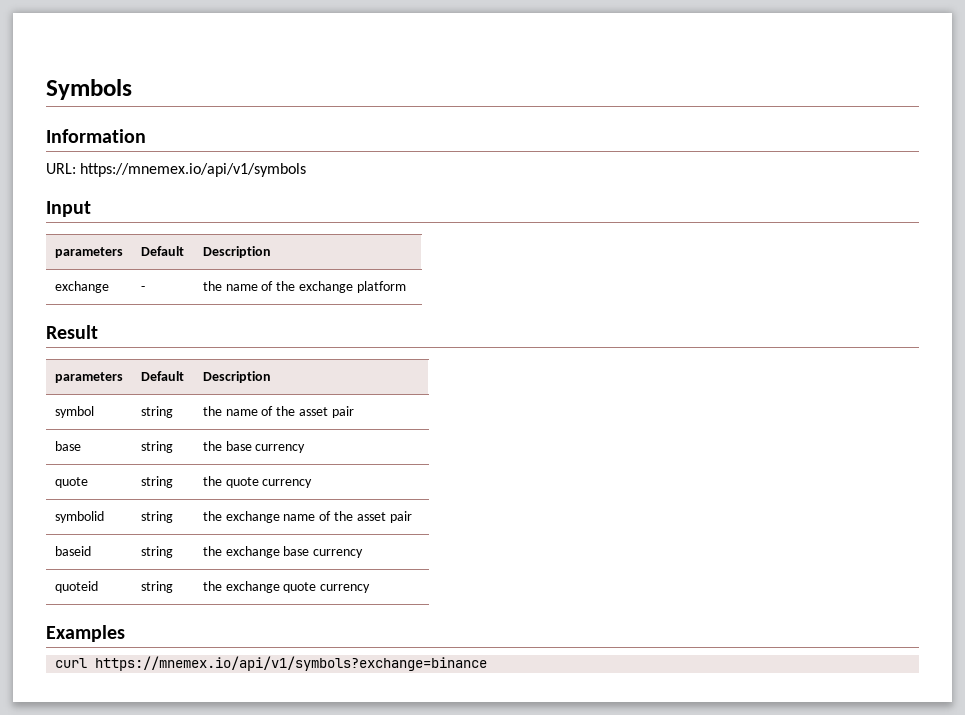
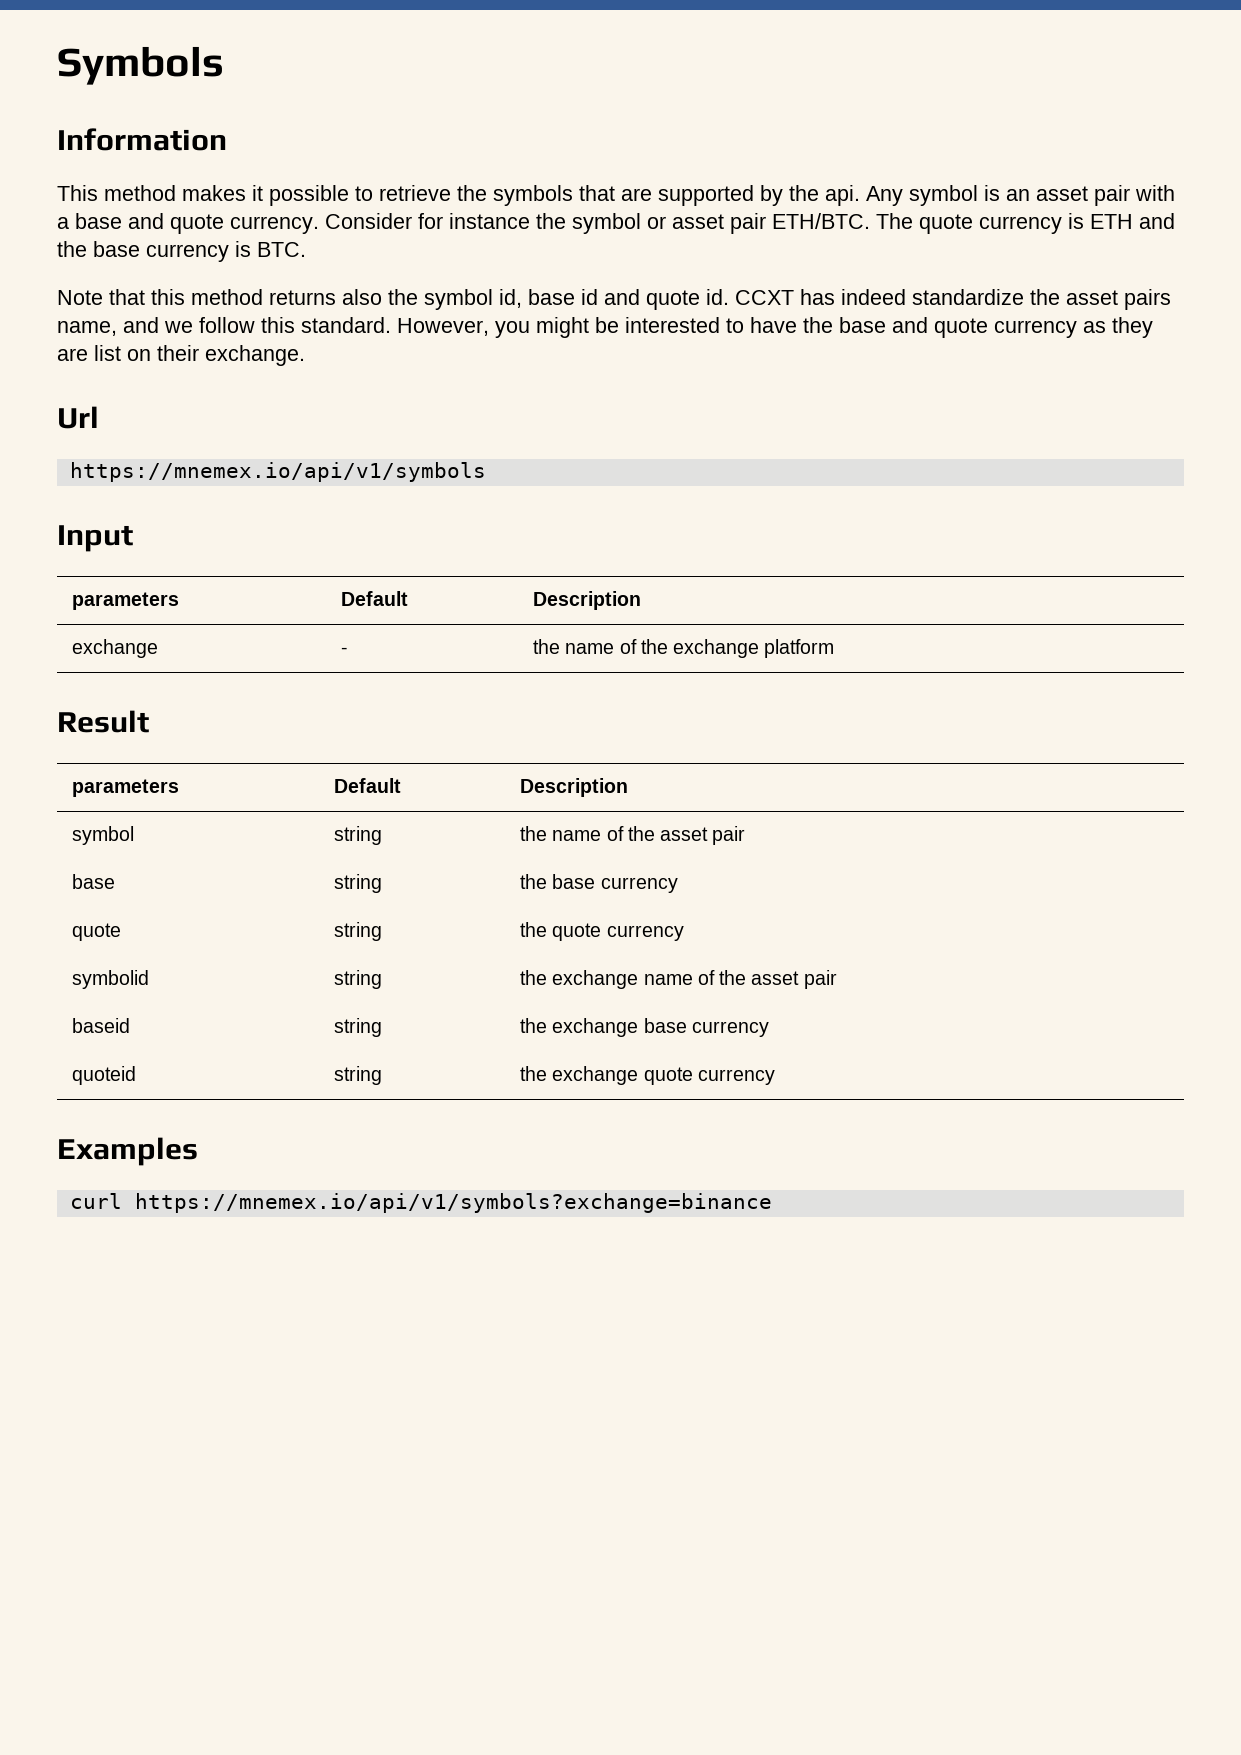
- URL: https://mnemex.io/api/v1/symbols
+ This method makes it possible to retrieve the symbols that are supported by the api. Any symbol is an asset pair with a base and quote currency. Consider for instance the symbol or asset pair ETH/BTC. The quote currency is ETH and the base currency is BTC.
+ Note that this method returns also the symbol id, base id and quote id. CCXT has indeed standardize the asset pairs name, and we follow this standard. However, you might be interested to have the base and quote currency as they are list on their exchange.
+ Url
+ https://mnemex.io/api/v1/symbols

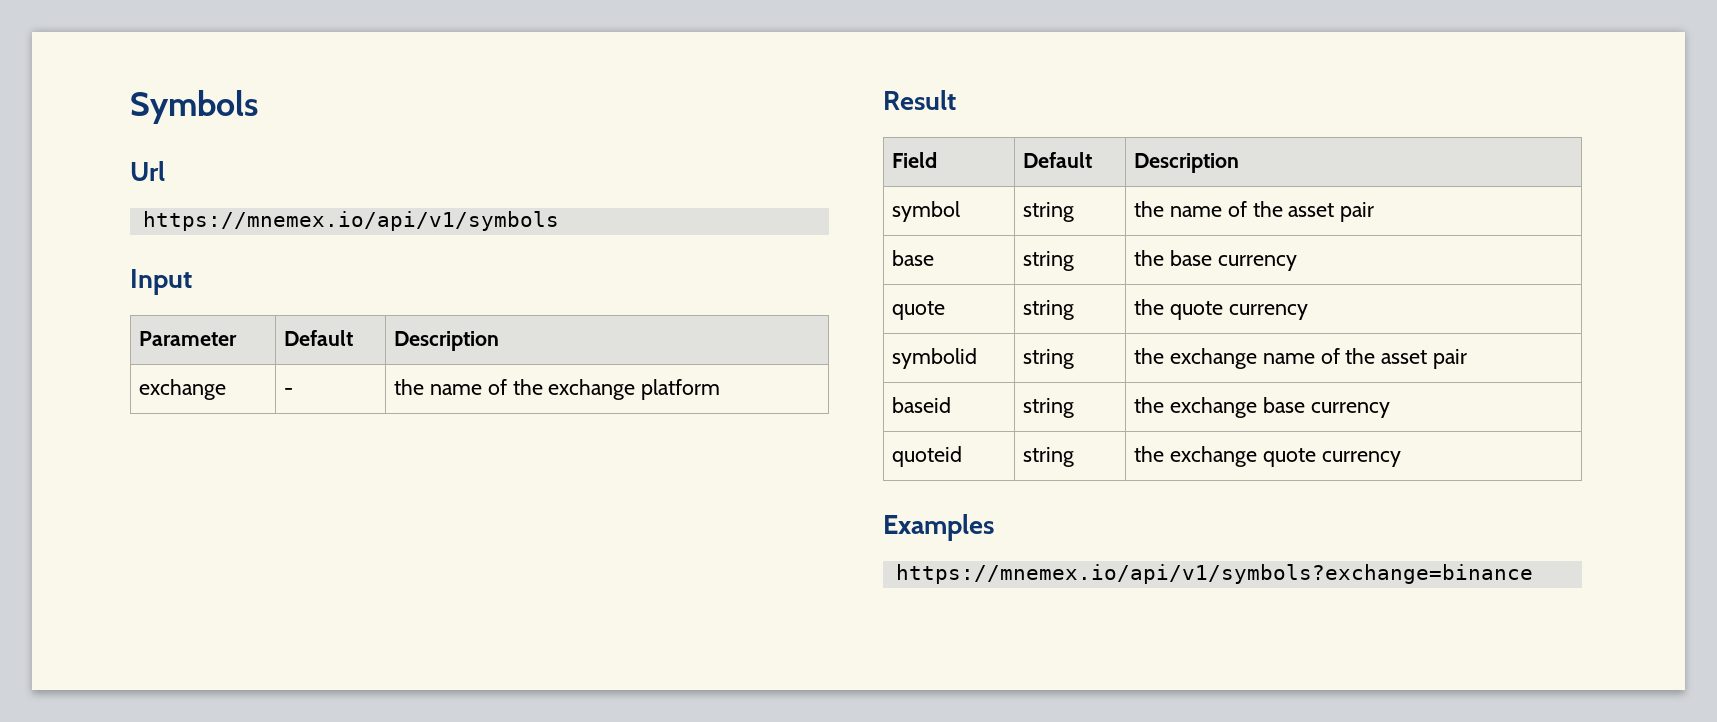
- Information
- This method makes it possible to retrieve the symbols that are supported by the api. Any symbol is an asset pair with a base and quote currency. Consider for instance the symbol or asset pair ETH/BTC. The quote currency is ETH and the base currency is BTC.
- Note that this method returns also the symbol id, base id and quote id. CCXT has indeed standardize the asset pairs name, and we follow this standard. However, you might be interested to have the base and quote currency as they are list on their exchange.
  Input
- parameters | Default | Description
+ Parameter | Default | Description
  Result
- parameters | Default | Description
+ Field | Default | Description
- curl https://mnemex.io/api/v1/symbols?exchange=binance
+ https://mnemex.io/api/v1/symbols?exchange=binance

